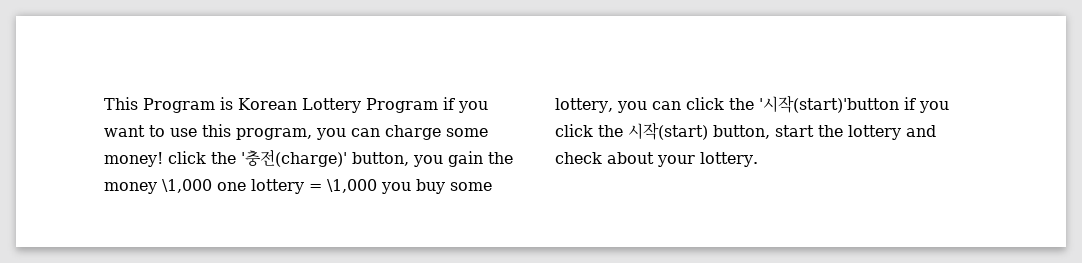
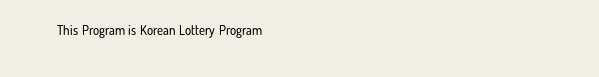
- This Program is Korean Lottery Program if you want to use this program, you can charge some money! click the '충전(charge)' button, you gain the money \1,000 one lottery = \1,000 you buy some lottery, you can click the '시작(start)'button if you click the 시작(start) button, start the lottery and check about your lottery.
+ This Program is Korean Lottery Program

